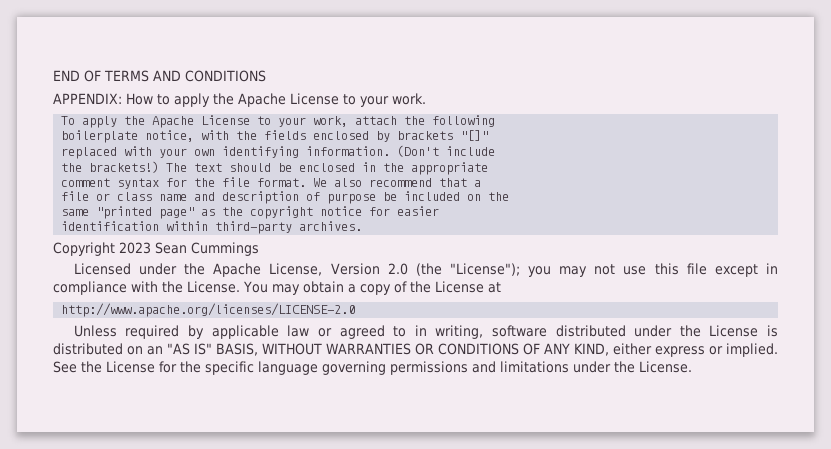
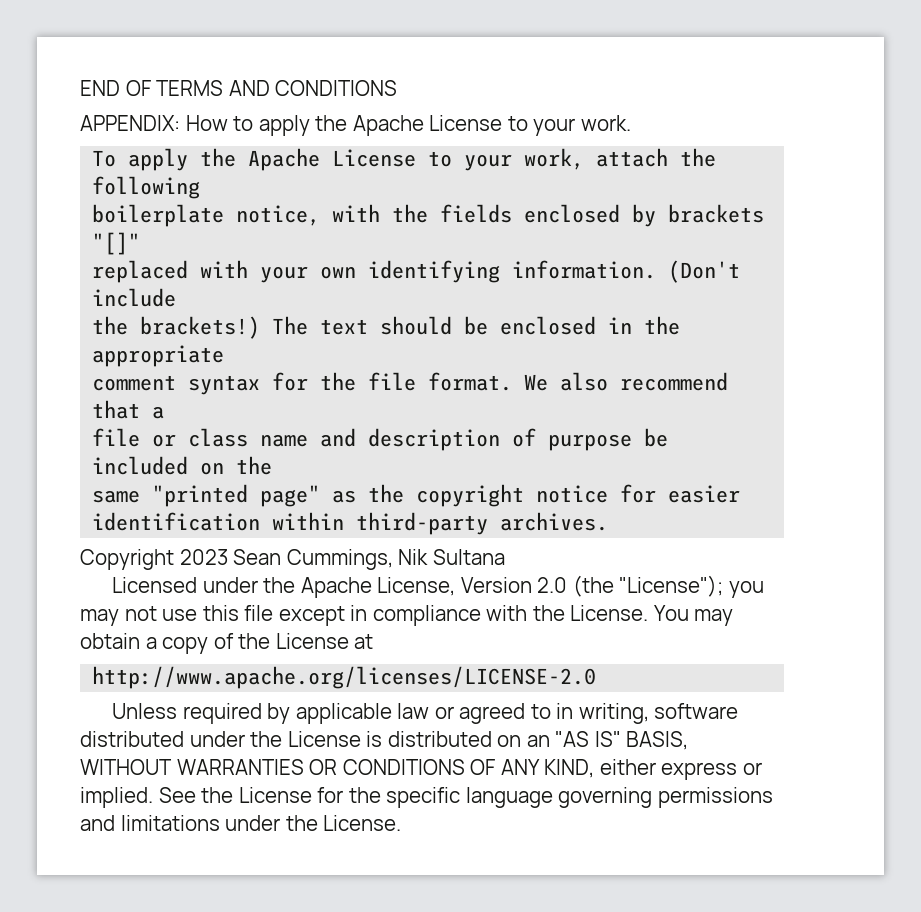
- Copyright 2023 Sean Cummings
+ Copyright 2023 Sean Cummings, Nik Sultana

